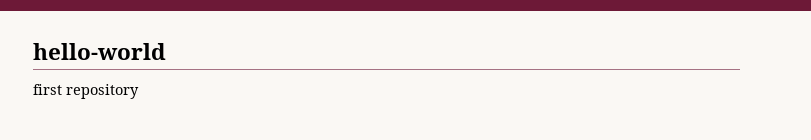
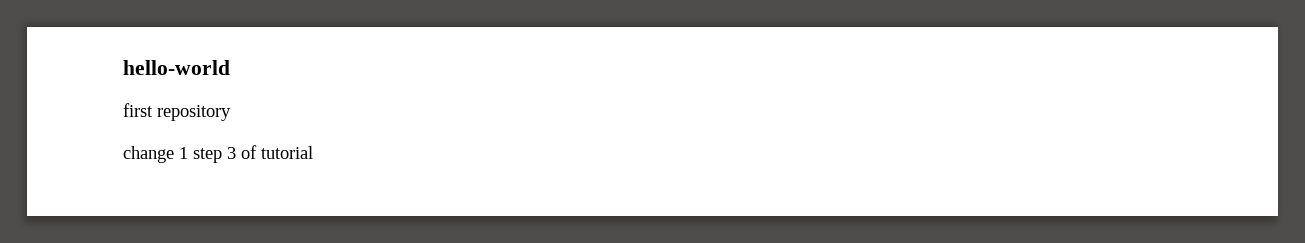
+ change 1 step 3 of tutorial

